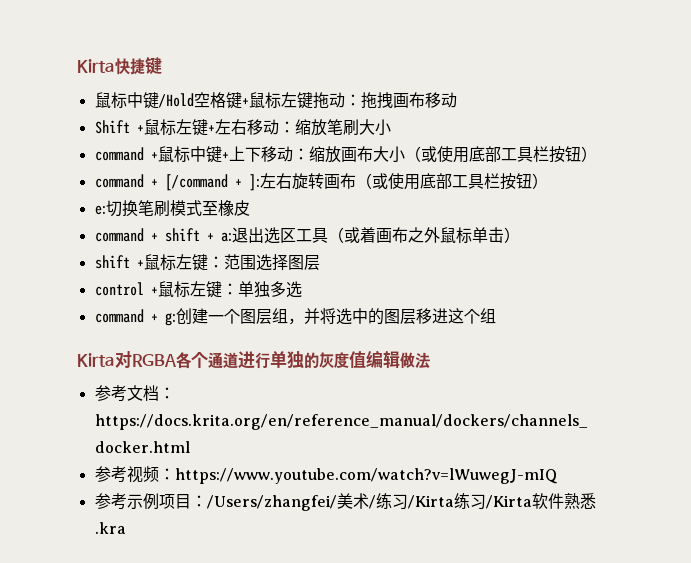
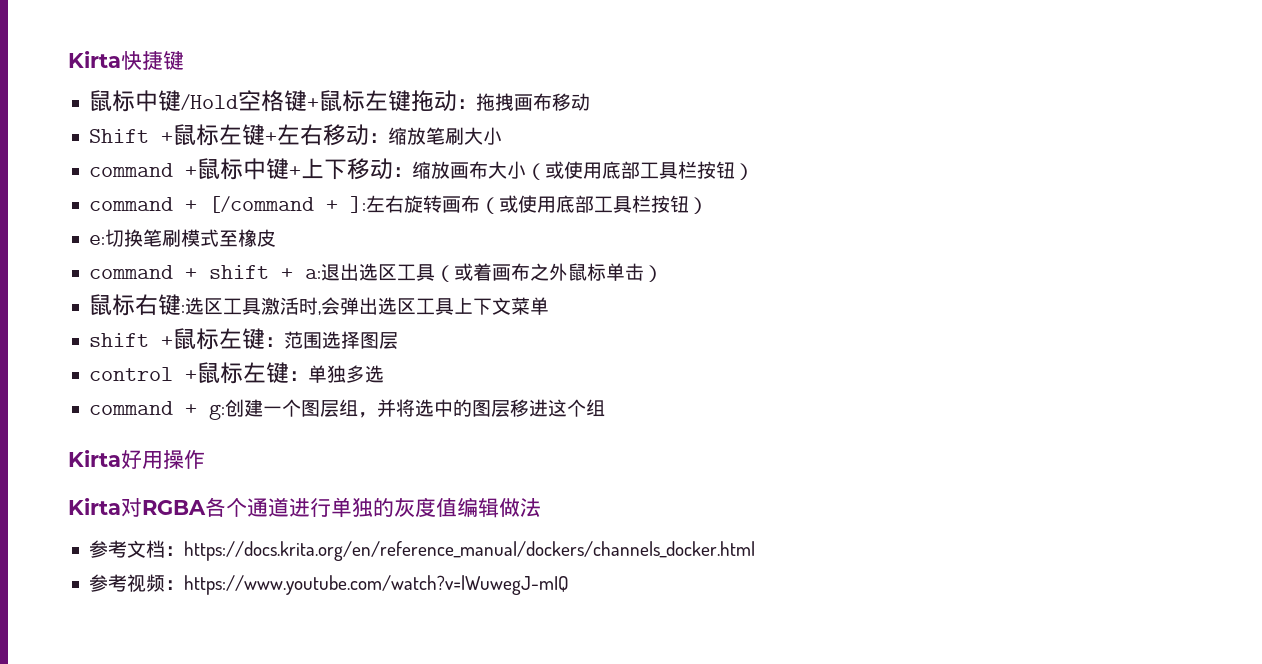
+ 鼠标右键:选区工具激活时,会弹出选区工具上下文菜单
+ Kirta好用操作
- 参考示例项目：/Users/zhangfei/美术/练习/Kirta练习/Kirta软件熟悉.kra

